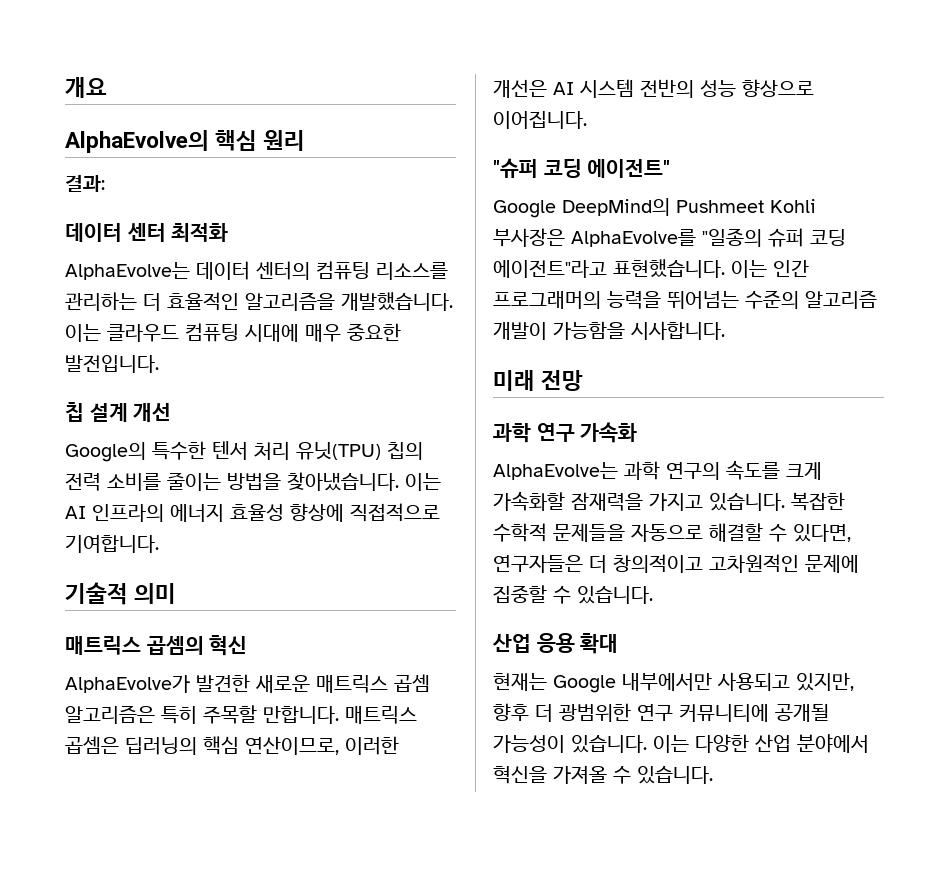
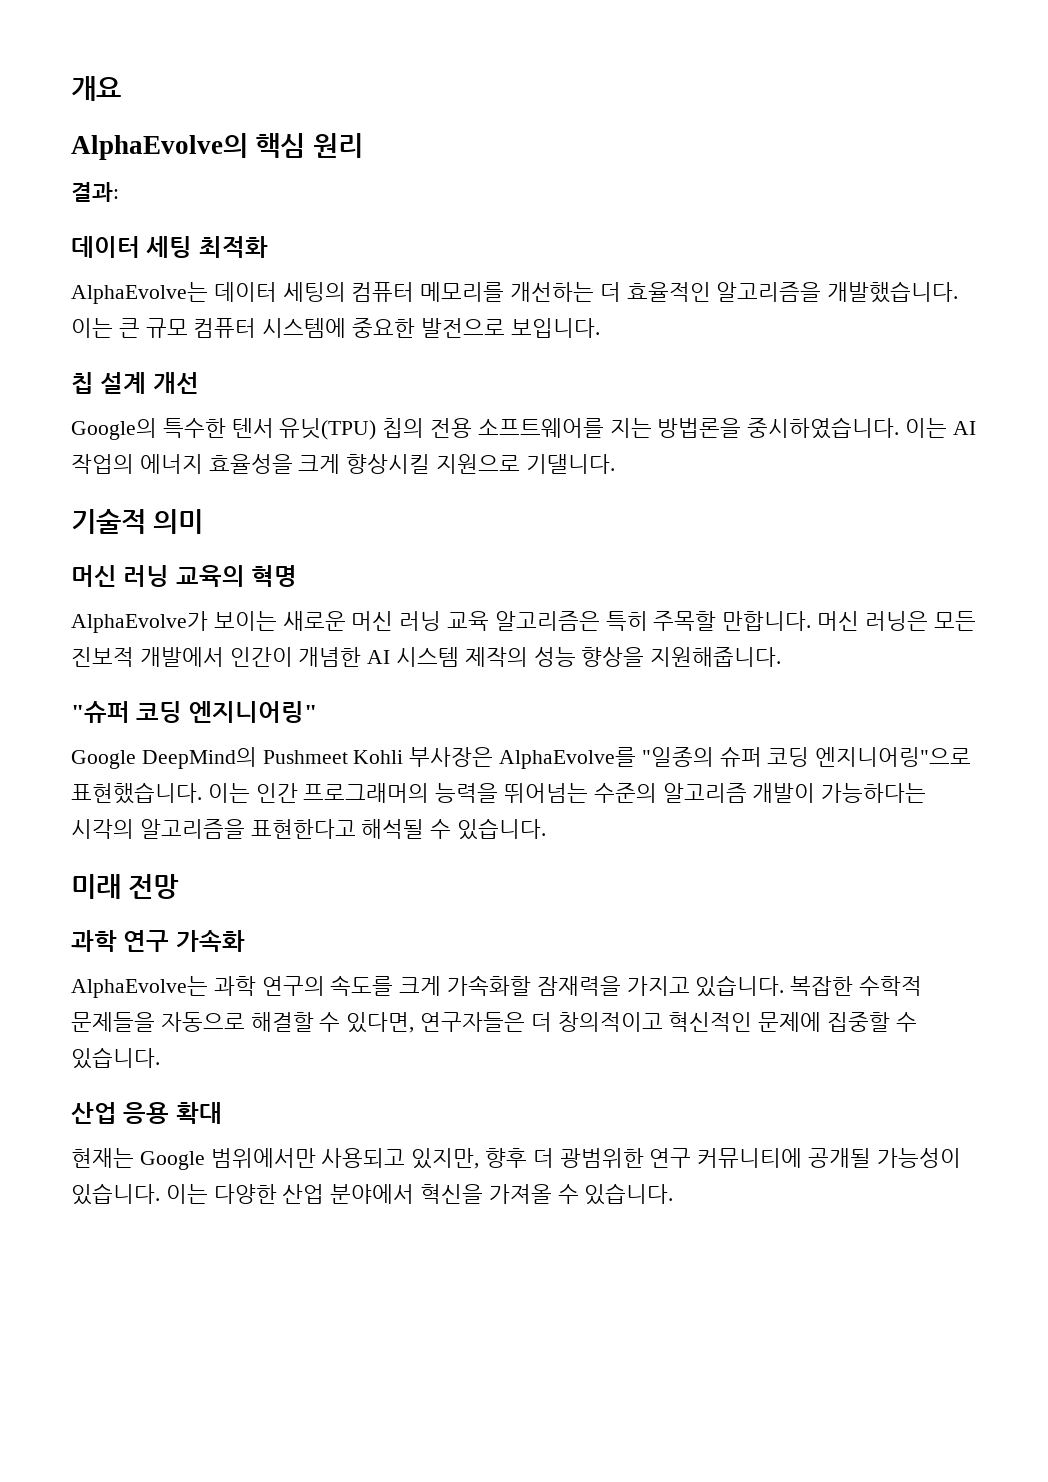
- 데이터 센터 최적화
+ 데이터 세팅 최적화
- AlphaEvolve는 데이터 센터의 컴퓨팅 리소스를 관리하는 더 효율적인 알고리즘을 개발했습니다.
+ AlphaEvolve는 데이터 세팅의 컴퓨터 메모리를 개선하는 더 효율적인 알고리즘을 개발했습니다.
- 이는 클라우드 컴퓨팅 시대에 매우 중요한 발전입니다.
+ 이는 큰 규모 컴퓨터 시스템에 중요한 발전으로 보입니다.
- Google의 특수한 텐서 처리 유닛(TPU) 칩의 전력 소비를 줄이는 방법을 찾아냈습니다. 이는 AI 인프라의 에너지 효율성 향상에 직접적으로 기여합니다.
+ Google의 특수한 텐서 유닛(TPU) 칩의 전용 소프트웨어를 지는 방법론을 중시하였습니다. 이는 AI 작업의 에너지 효율성을 크게 향상시킬 지원으로 기댈니다.
  기술적 의미
- 매트릭스 곱셈의 혁신
- AlphaEvolve가 발견한 새로운 매트릭스 곱셈 알고리즘은 특히 주목할 만합니다. 매트릭스 곱셈은 딥러닝의 핵심 연산이므로, 이러한 개선은 AI 시스템 전반의 성능 향상으로 이어집니다.
+ 머신 러닝 교육의 혁명
+ AlphaEvolve가 보이는 새로운 머신 러닝 교육 알고리즘은 특히 주목할 만합니다. 머신 러닝은 모든 진보적 개발에서 인간이 개념한 AI 시스템 제작의 성능 향상을 지원해줍니다.
- "슈퍼 코딩 에이전트"
+ "슈퍼 코딩 엔지니어링"
- Google DeepMind의 Pushmeet Kohli 부사장은 AlphaEvolve를 "일종의 슈퍼 코딩 에이전트"라고 표현했습니다.
+ Google DeepMind의 Pushmeet Kohli 부사장은 AlphaEvolve를 "일종의 슈퍼 코딩 엔지니어링"으로 표현했습니다.
- 이는 인간 프로그래머의 능력을 뛰어넘는 수준의 알고리즘 개발이 가능함을 시사합니다.
+ 이는 인간 프로그래머의 능력을 뛰어넘는 수준의 알고리즘 개발이 가능하다는 시각의 알고리즘을 표현한다고 해석될 수 있습니다.
- 복잡한 수학적 문제들을 자동으로 해결할 수 있다면, 연구자들은 더 창의적이고 고차원적인 문제에 집중할 수 있습니다.
+ 복잡한 수학적 문제들을 자동으로 해결할 수 있다면, 연구자들은 더 창의적이고 혁신적인 문제에 집중할 수 있습니다.
- 현재는 Google 내부에서만 사용되고 있지만, 향후 더 광범위한 연구 커뮤니티에 공개될 가능성이 있습니다.
+ 현재는 Google 범위에서만 사용되고 있지만, 향후 더 광범위한 연구 커뮤니티에 공개될 가능성이 있습니다.

